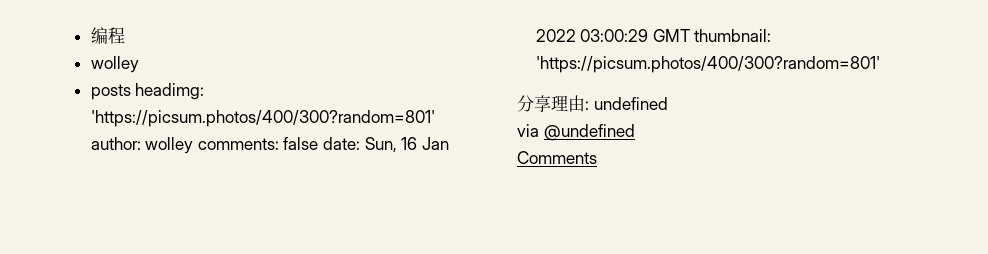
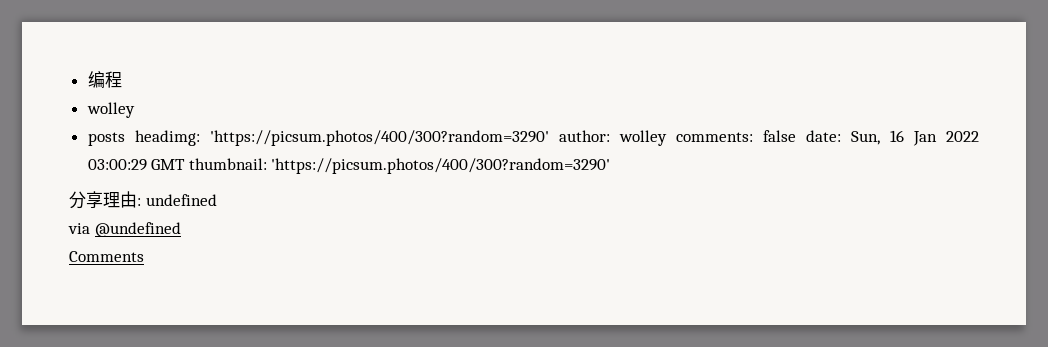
- posts headimg: 'https://picsum.photos/400/300?random=801' author: wolley comments: false date: Sun, 16 Jan 2022 03:00:29 GMT thumbnail: 'https://picsum.photos/400/300?random=801'
+ posts headimg: 'https://picsum.photos/400/300?random=3290' author: wolley comments: false date: Sun, 16 Jan 2022 03:00:29 GMT thumbnail: 'https://picsum.photos/400/300?random=3290'

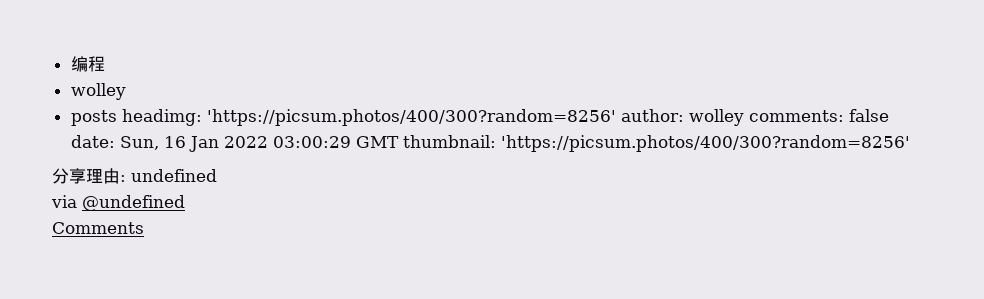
- posts headimg: 'https://picsum.photos/400/300?random=3290' author: wolley comments: false date: Sun, 16 Jan 2022 03:00:29 GMT thumbnail: 'https://picsum.photos/400/300?random=3290'
+ posts headimg: 'https://picsum.photos/400/300?random=8256' author: wolley comments: false date: Sun, 16 Jan 2022 03:00:29 GMT thumbnail: 'https://picsum.photos/400/300?random=8256'

